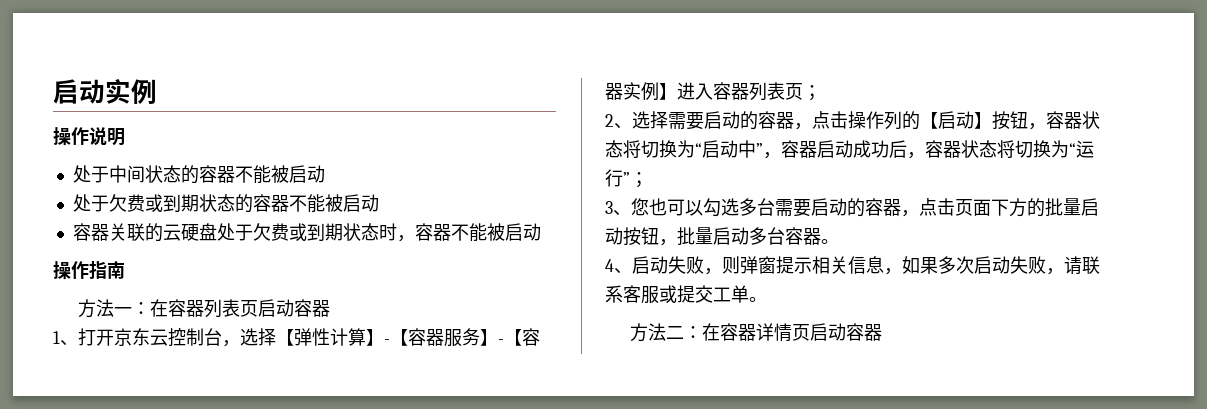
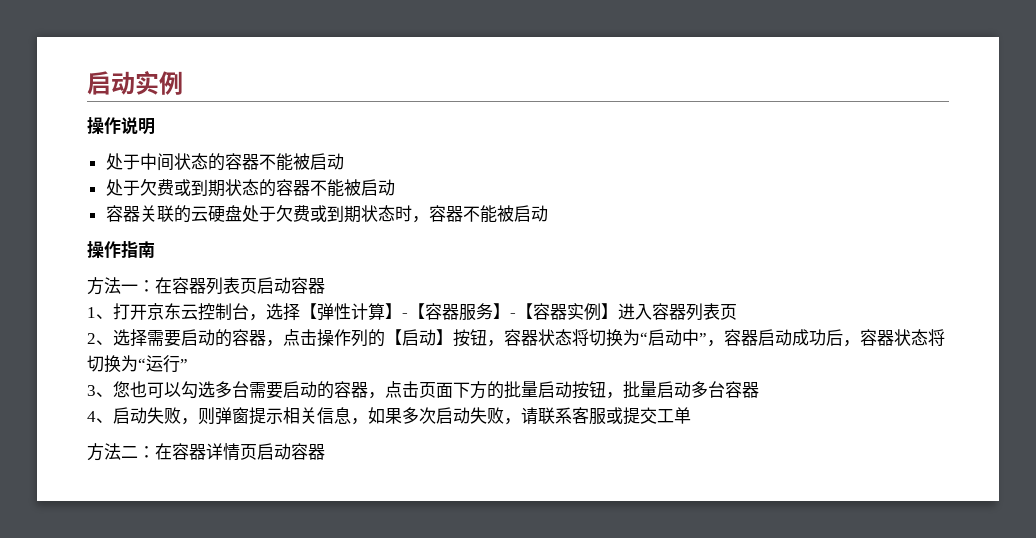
- 1、打开京东云控制台，选择【弹性计算】-【容器服务】-【容器实例】进入容器列表页；
+ 1、打开京东云控制台，选择【弹性计算】-【容器服务】-【容器实例】进入容器列表页
- 2、选择需要启动的容器，点击操作列的【启动】按钮，容器状态将切换为“启动中”，容器启动成功后，容器状态将切换为“运行”；
+ 2、选择需要启动的容器，点击操作列的【启动】按钮，容器状态将切换为“启动中”，容器启动成功后，容器状态将切换为“运行”
- 3、您也可以勾选多台需要启动的容器，点击页面下方的批量启动按钮，批量启动多台容器。
+ 3、您也可以勾选多台需要启动的容器，点击页面下方的批量启动按钮，批量启动多台容器
- 4、启动失败，则弹窗提示相关信息，如果多次启动失败，请联系客服或提交工单。
+ 4、启动失败，则弹窗提示相关信息，如果多次启动失败，请联系客服或提交工单

